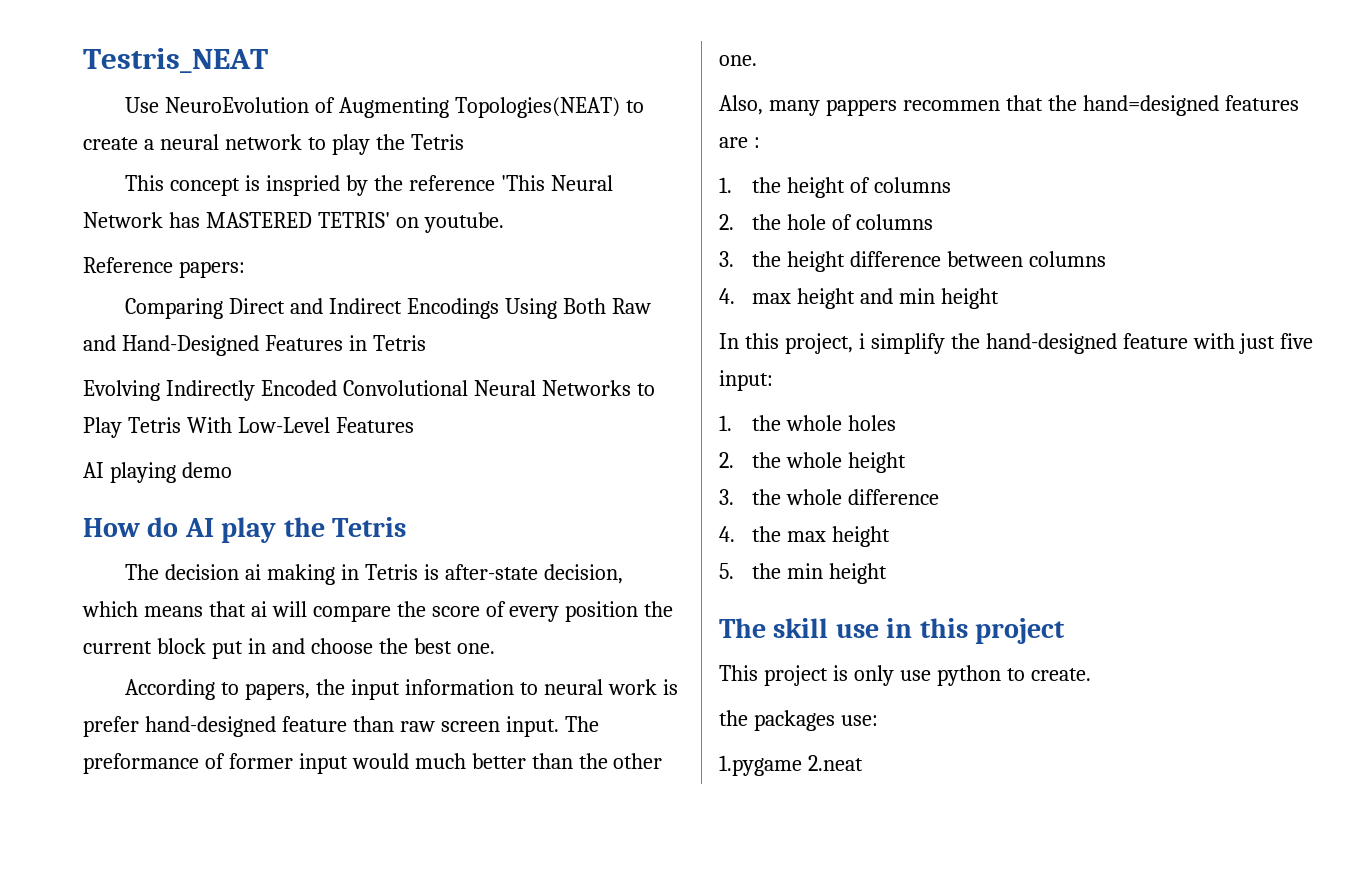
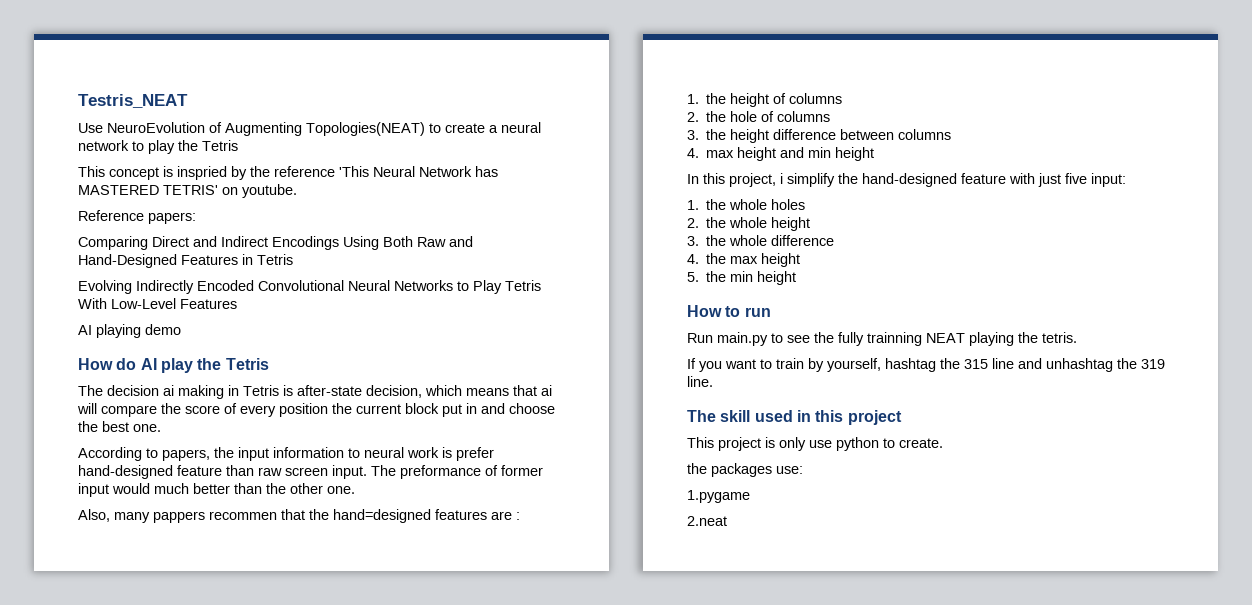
+ How to run
+ Run main.py to see the fully trainning NEAT playing the tetris.
+ If you want to train by yourself, hashtag the 315 line and unhashtag the 319 line.
- The skill use in this project
+ The skill used in this project
- 1.pygame 2.neat
+ 1.pygame
+ 2.neat

